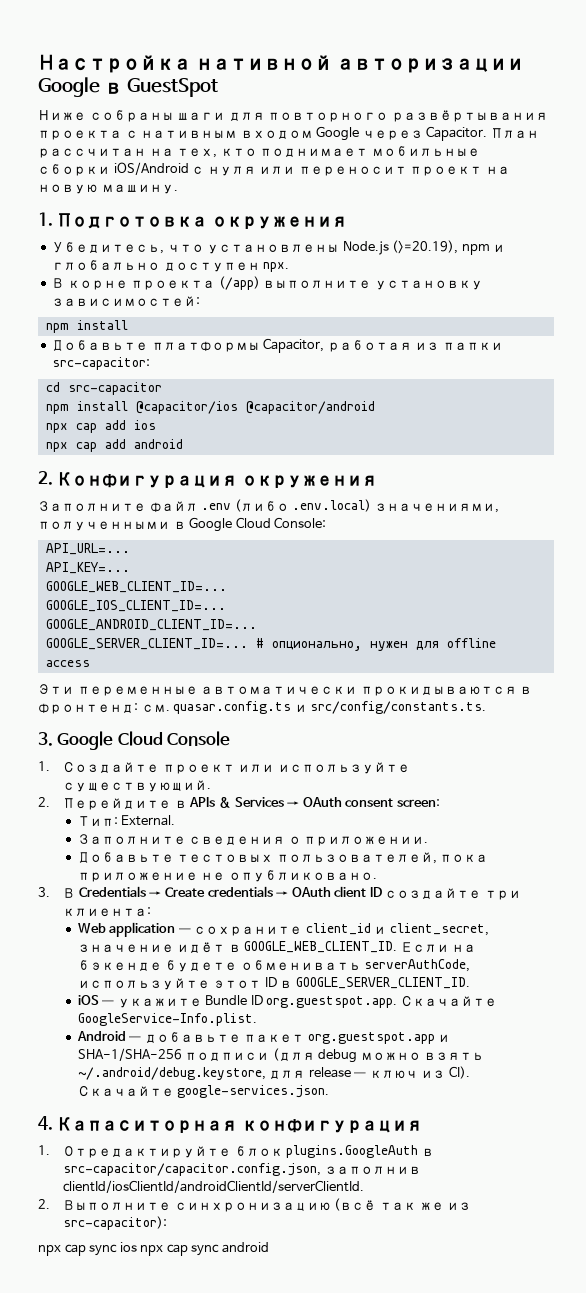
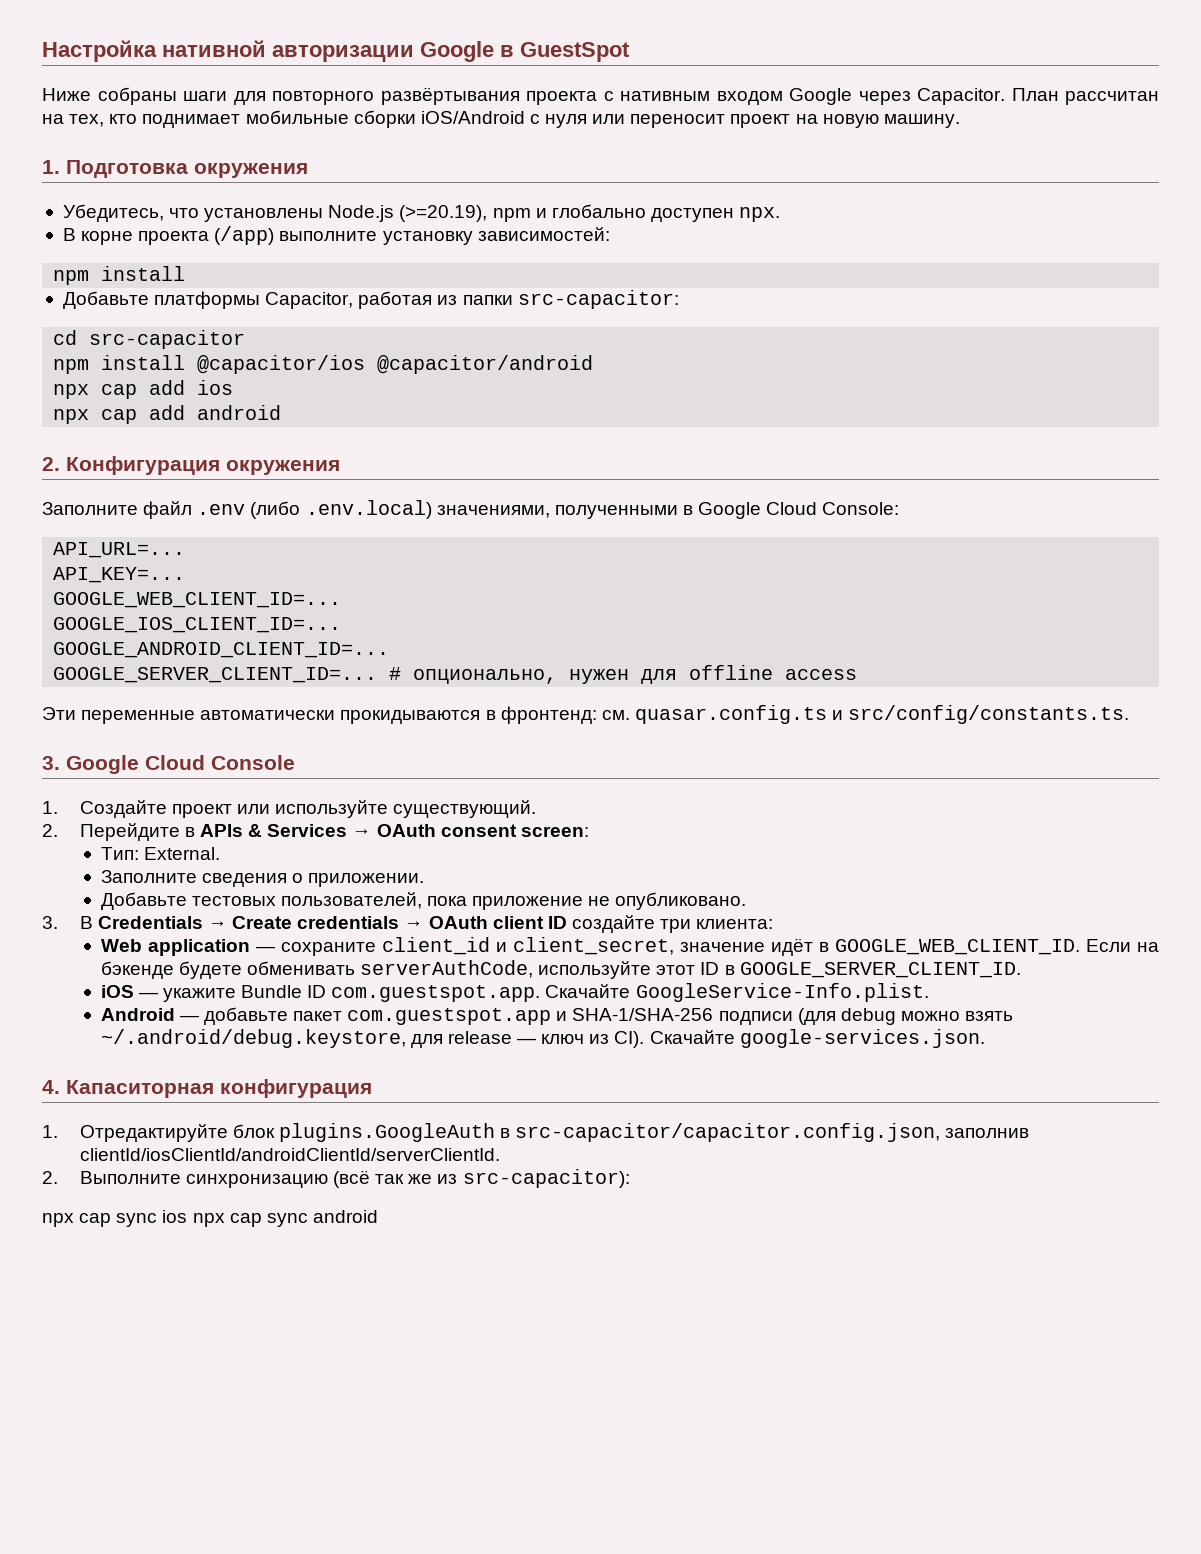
- iOS — укажите Bundle ID org.guestspot.app. Скачайте GoogleService-Info.plist.
+ iOS — укажите Bundle ID com.guestspot.app. Скачайте GoogleService-Info.plist.
- Android — добавьте пакет org.guestspot.app и SHA-1/SHA-256 подписи (для debug можно взять ~/.android/debug.keystore, для release — ключ из CI). Скачайте google-services.json.
+ Android — добавьте пакет com.guestspot.app и SHA-1/SHA-256 подписи (для debug можно взять ~/.android/debug.keystore, для release — ключ из CI). Скачайте google-services.json.

